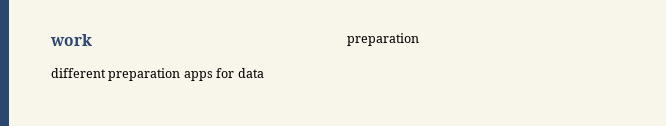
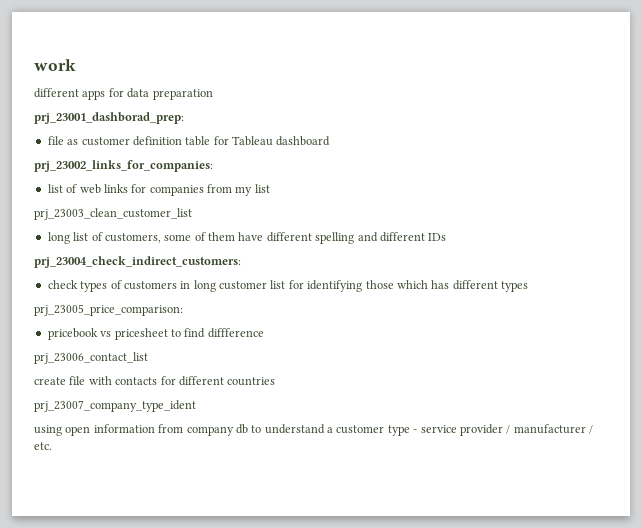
- different preparation apps for data preparation
+ different apps for data preparation
+ prj_23001_dashborad_prep:
+ file as customer definition table for Tableau dashboard
+ prj_23002_links_for_companies:
+ list of web links for companies from my list
+ prj_23003_clean_customer_list
+ long list of customers, some of them have different spelling and different IDs
+ prj_23004_check_indirect_customers:
+ check types of customers in long customer list for identifying those which has different types
+ prj_23005_price_comparison:
+ pricebook vs pricesheet to find diffference
+ prj_23006_contact_list
+ create file with contacts for different countries
+ prj_23007_company_type_ident
+ using open information from company db to understand a customer type - service provider / manufacturer / etc.

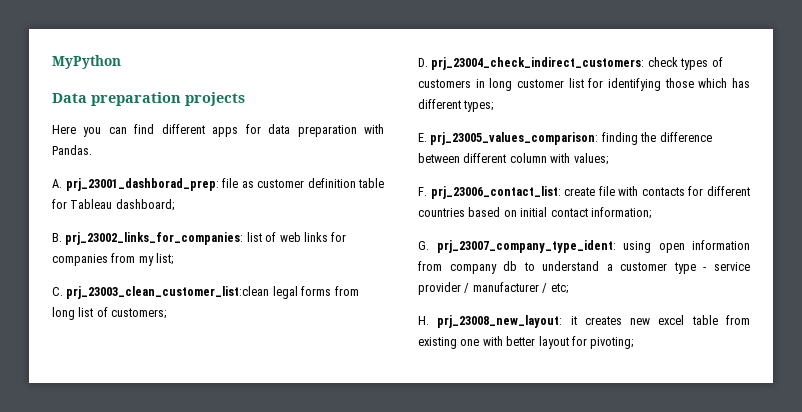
- work
- different apps for data preparation
- prj_23001_dashborad_prep:
- file as customer definition table for Tableau dashboard
- prj_23002_links_for_companies:
- list of web links for companies from my list
- prj_23003_clean_customer_list
- long list of customers, some of them have different spelling and different IDs
- prj_23004_check_indirect_customers:
- check types of customers in long customer list for identifying those which has different types
- prj_23005_price_comparison:
- pricebook vs pricesheet to find diffference
- prj_23006_contact_list
- create file with contacts for different countries
- prj_23007_company_type_ident
- using open information from company db to understand a customer type - service provider / manufacturer / etc.
+ MyPython
+ Data preparation projects
+ Here you can find different apps for data preparation with Pandas.
+ A. prj_23001_dashborad_prep: file as customer definition table for Tableau dashboard;
+ B. prj_23002_links_for_companies: list of web links for companies from my list;
+ C. prj_23003_clean_customer_list:clean legal forms from long list of customers;
+ D. prj_23004_check_indirect_customers: check types of customers in long customer list for identifying those which has different types;
+ E. prj_23005_values_comparison: finding the difference between different column with values;
+ F. prj_23006_contact_list: create file with contacts for different countries based on initial contact information;
+ G. prj_23007_company_type_ident: using open information from company db to understand a customer type - service provider / manufacturer / etc;
+ H. prj_23008_new_layout: it creates new excel table from existing one with better layout for pivoting;

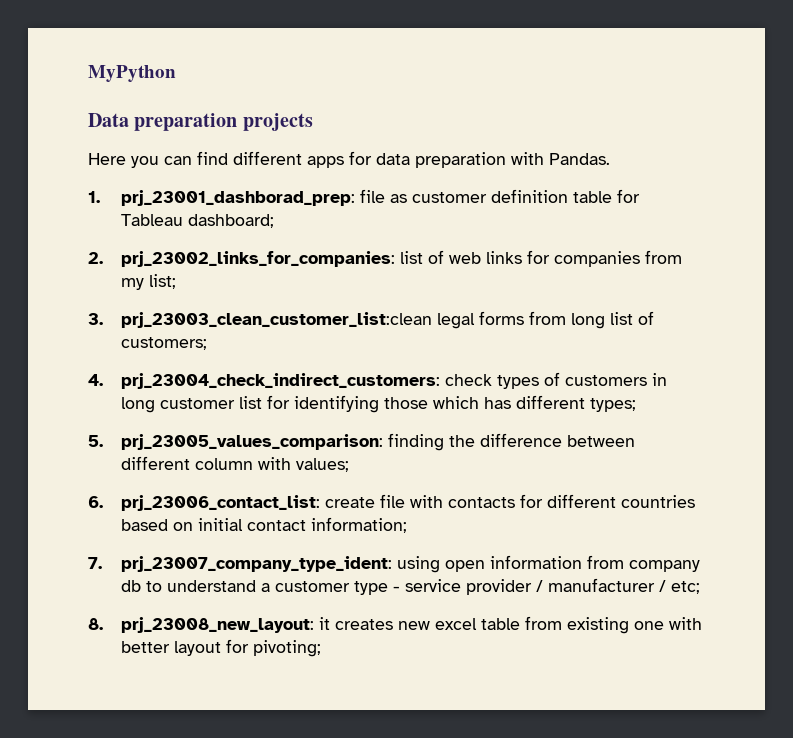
- A. prj_23001_dashborad_prep: file as customer definition table for Tableau dashboard;
+ 1. prj_23001_dashborad_prep: file as customer definition table for Tableau dashboard;
- B. prj_23002_links_for_companies: list of web links for companies from my list;
+ 2. prj_23002_links_for_companies: list of web links for companies from my list;
- C. prj_23003_clean_customer_list:clean legal forms from long list of customers;
+ 3. prj_23003_clean_customer_list:clean legal forms from long list of customers;
- D. prj_23004_check_indirect_customers: check types of customers in long customer list for identifying those which has different types;
+ 4. prj_23004_check_indirect_customers: check types of customers in long customer list for identifying those which has different types;
- E. prj_23005_values_comparison: finding the difference between different column with values;
+ 5. prj_23005_values_comparison: finding the difference between different column with values;
- F. prj_23006_contact_list: create file with contacts for different countries based on initial contact information;
+ 6. prj_23006_contact_list: create file with contacts for different countries based on initial contact information;
- G. prj_23007_company_type_ident: using open information from company db to understand a customer type - service provider / manufacturer / etc;
+ 7. prj_23007_company_type_ident: using open information from company db to understand a customer type - service provider / manufacturer / etc;
- H. prj_23008_new_layout: it creates new excel table from existing one with better layout for pivoting;
+ 8. prj_23008_new_layout: it creates new excel table from existing one with better layout for pivoting;

